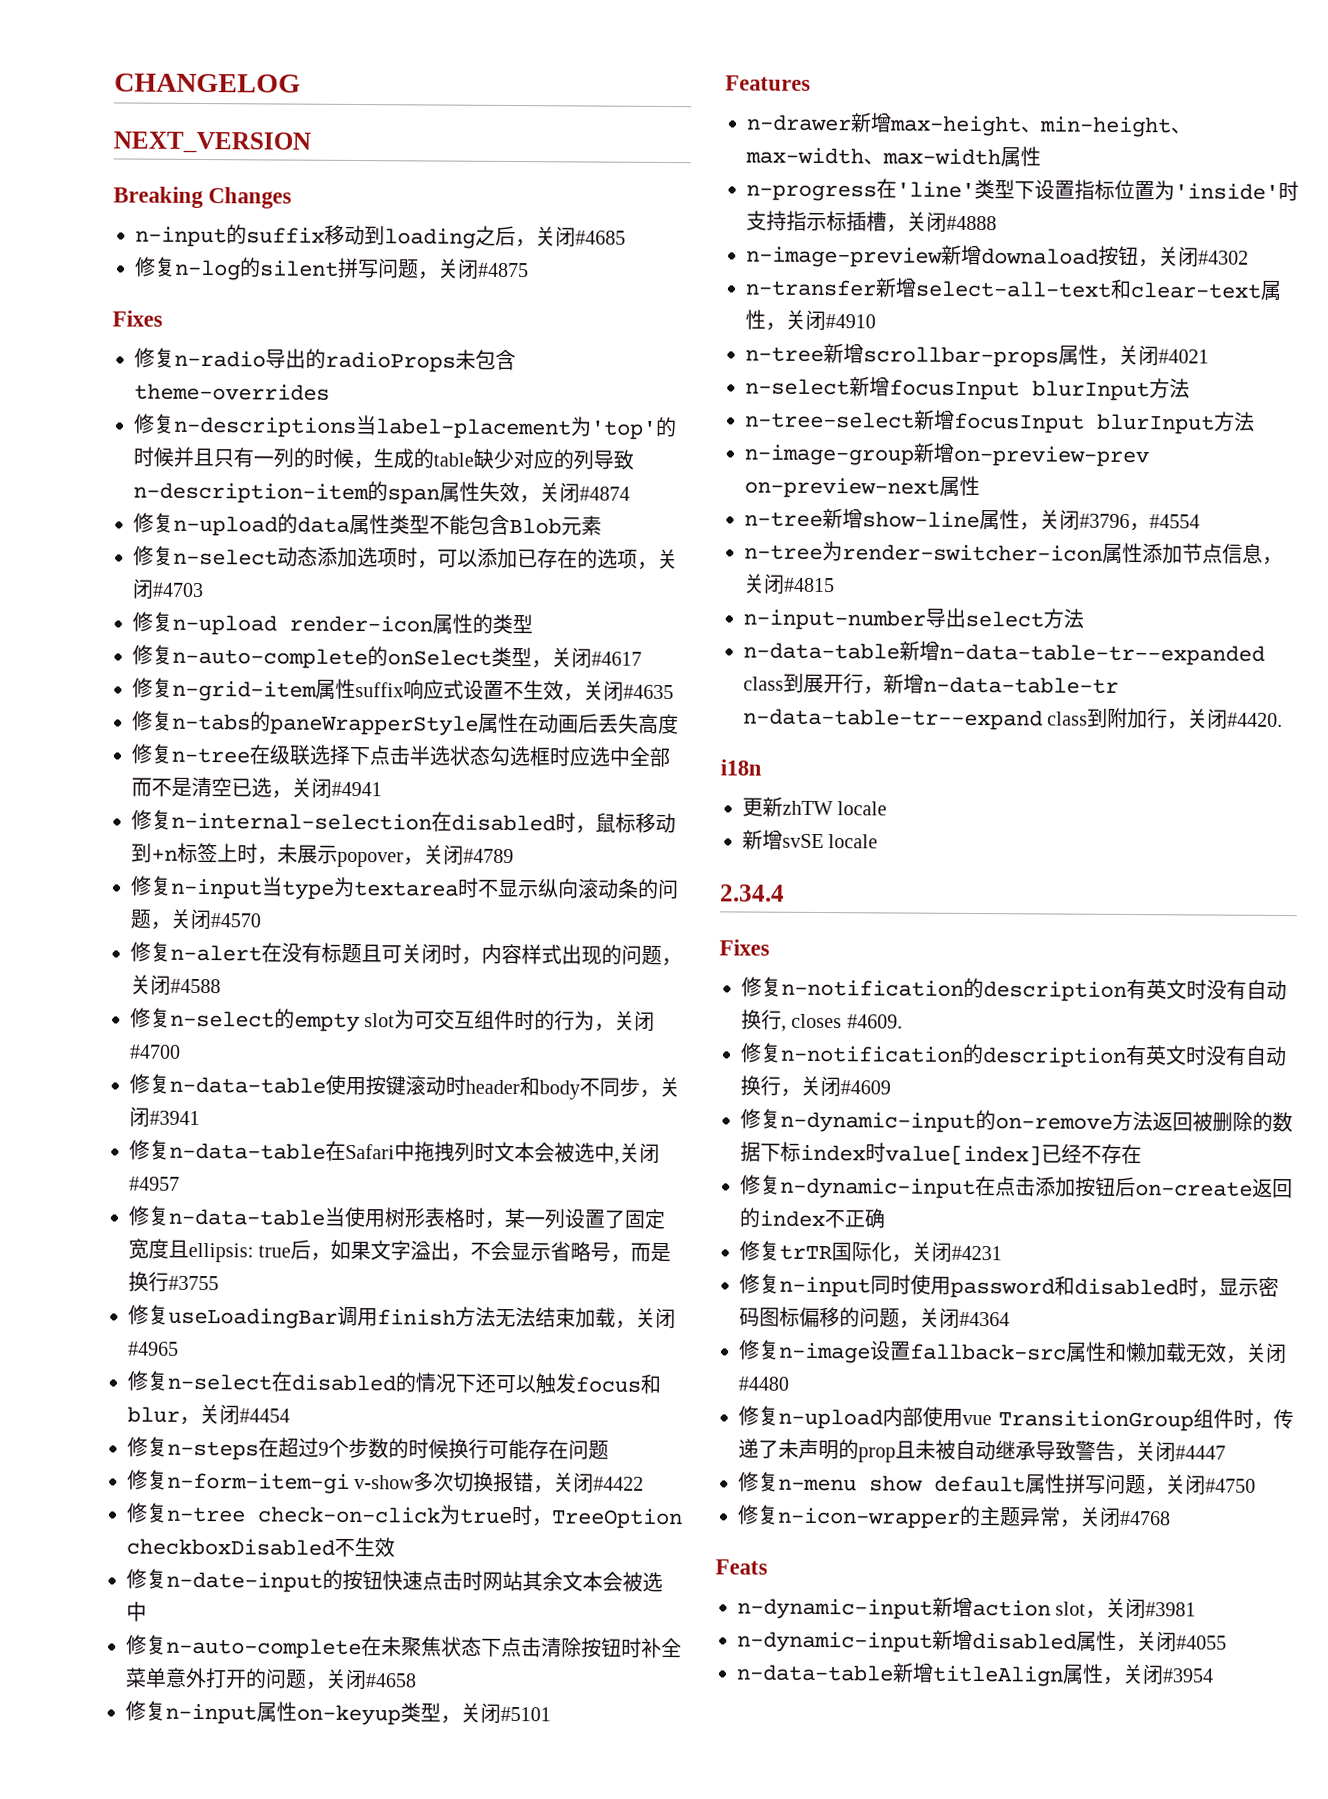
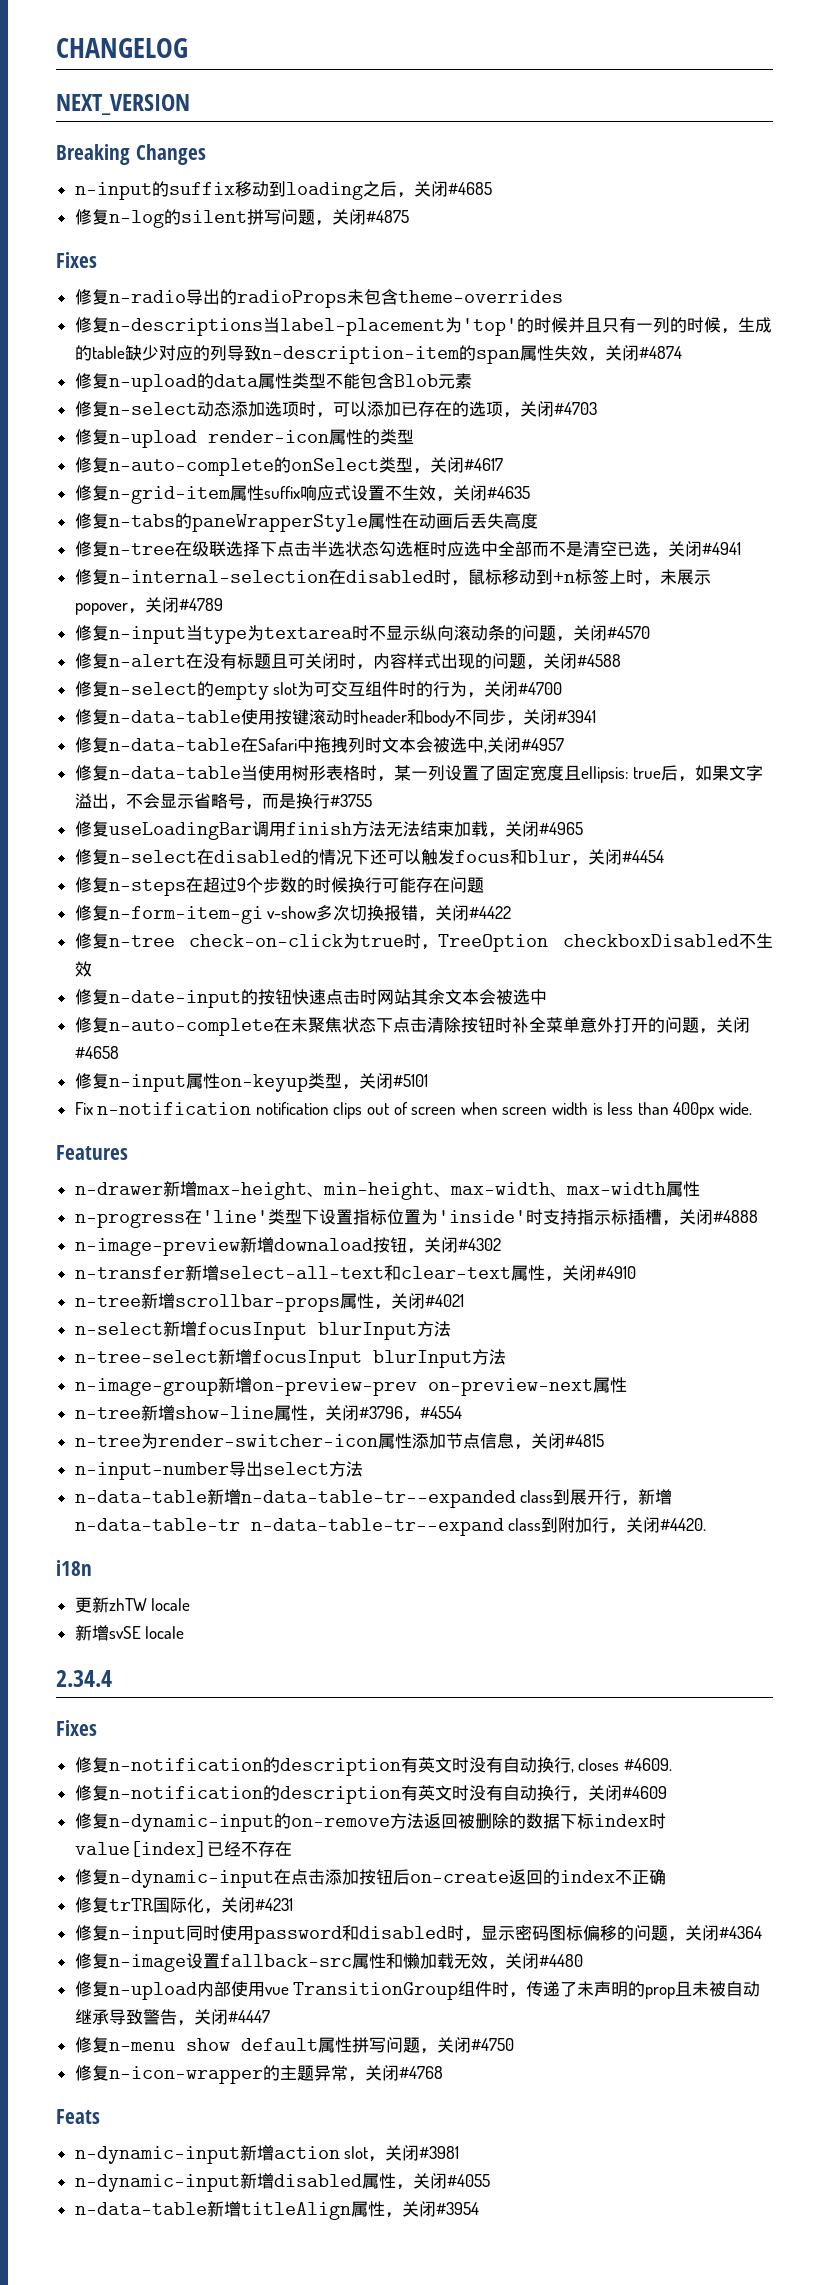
+ Fix n-notification notification clips out of screen when screen width is less than 400px wide.

